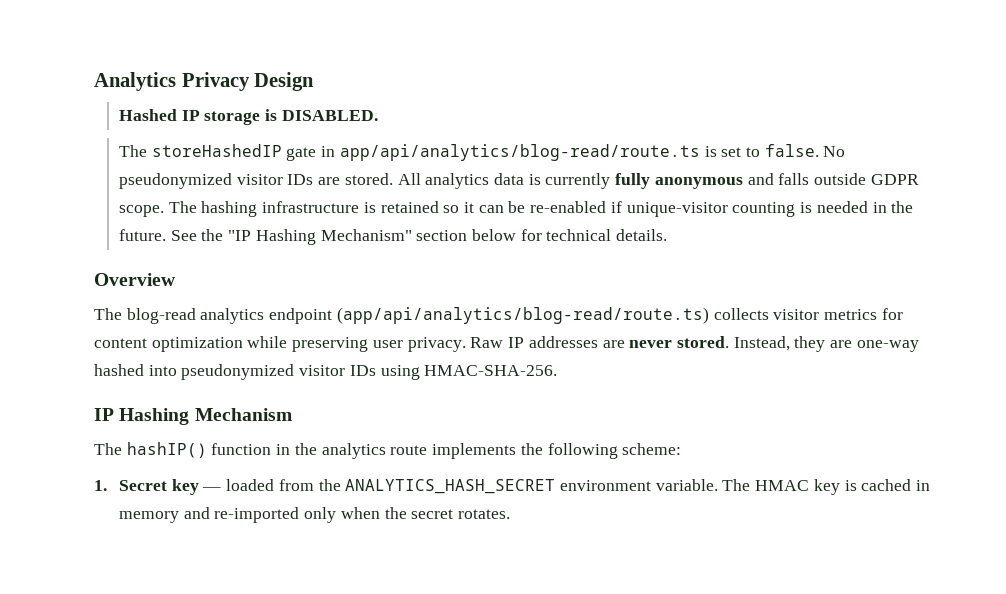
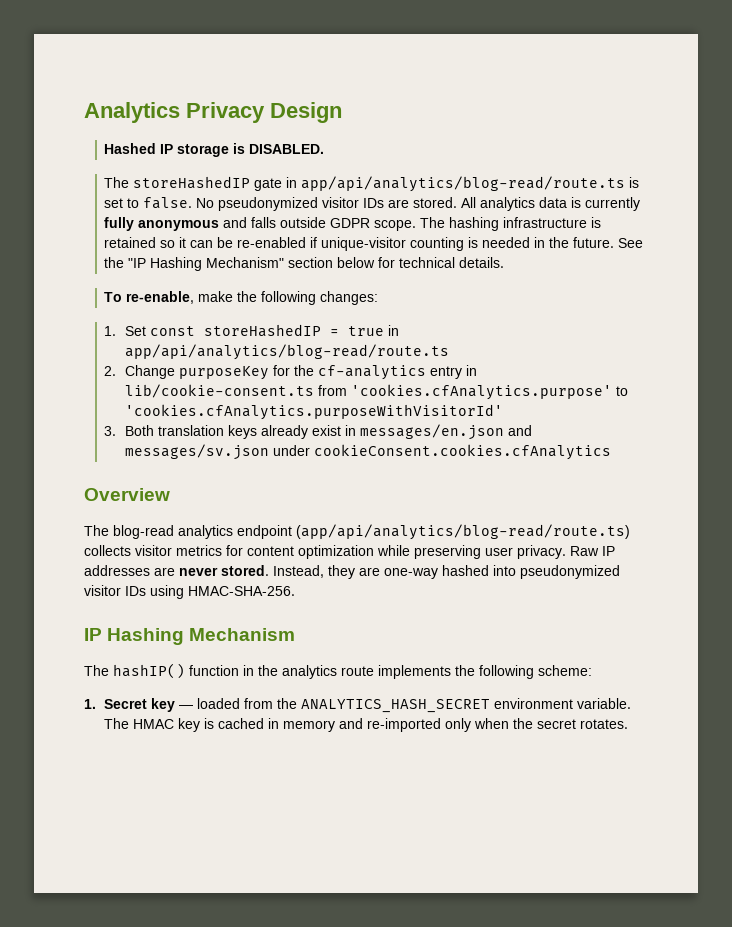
+ To re-enable, make the following changes:
+ 1. Set const storeHashedIP = true in app/api/analytics/blog-read/route.ts
+ 2. Change purposeKey for the cf-analytics entry in lib/cookie-consent.ts from 'cookies.cfAnalytics.purpose' to 'cookies.cfAnalytics.purposeWithVisitorId'
+ 3. Both translation keys already exist in messages/en.json and messages/sv.json under cookieConsent.cookies.cfAnalytics

